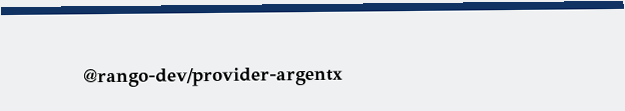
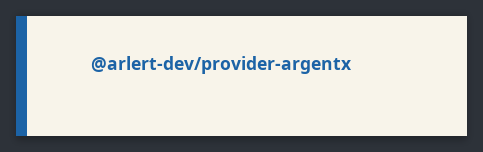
- @rango-dev/provider-argentx
+ @arlert-dev/provider-argentx

